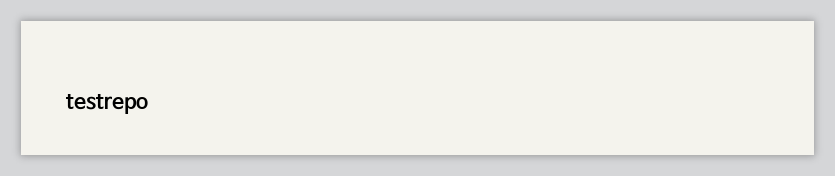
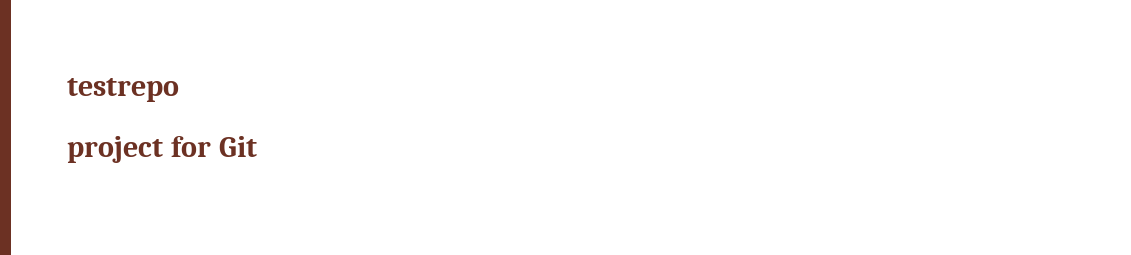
+ project for Git

